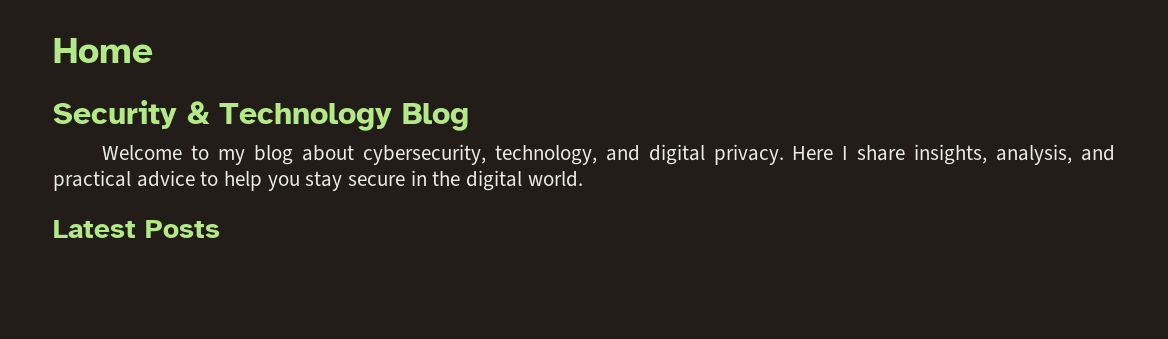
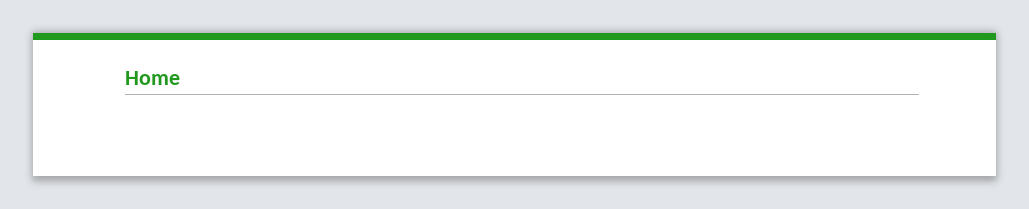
- Security & Technology Blog
- Welcome to my blog about cybersecurity, technology, and digital privacy. Here I share insights, analysis, and practical advice to help you stay secure in the digital world.
- Latest Posts

